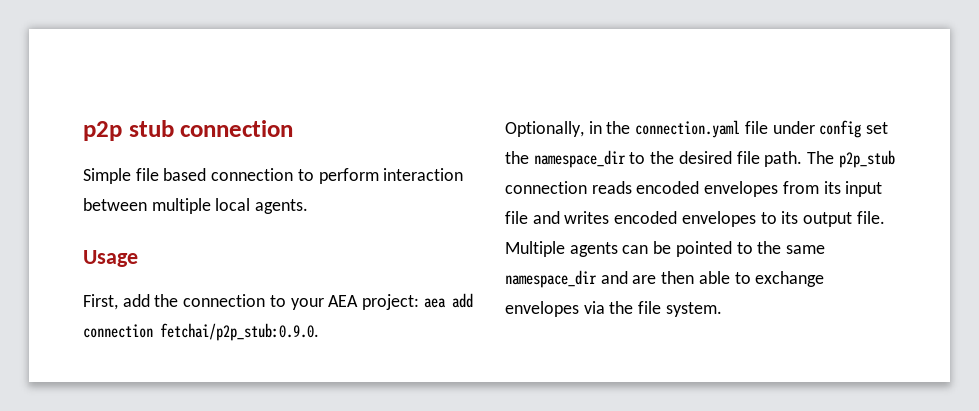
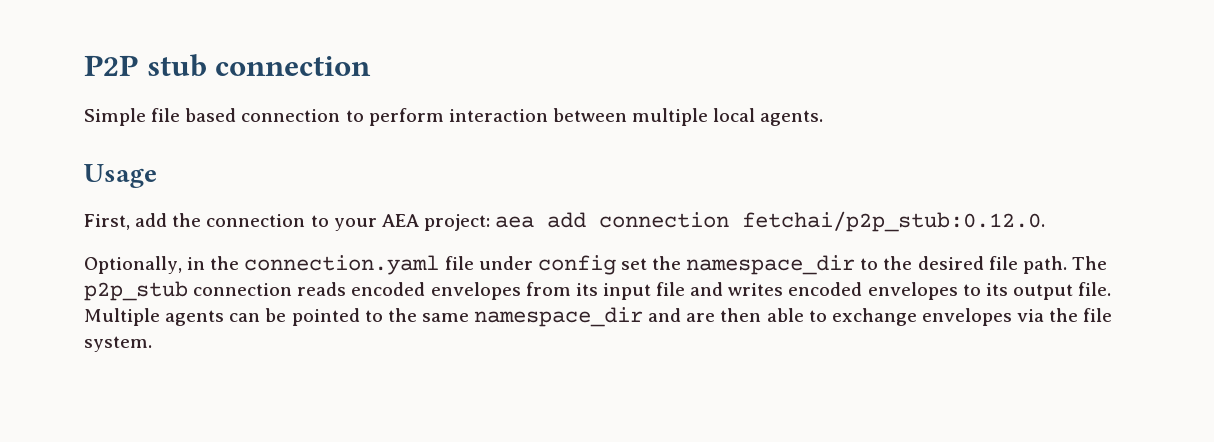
- p2p stub connection
+ P2P stub connection
- First, add the connection to your AEA project: aea add connection fetchai/p2p_stub:0.9.0.
+ First, add the connection to your AEA project: aea add connection fetchai/p2p_stub:0.12.0.

